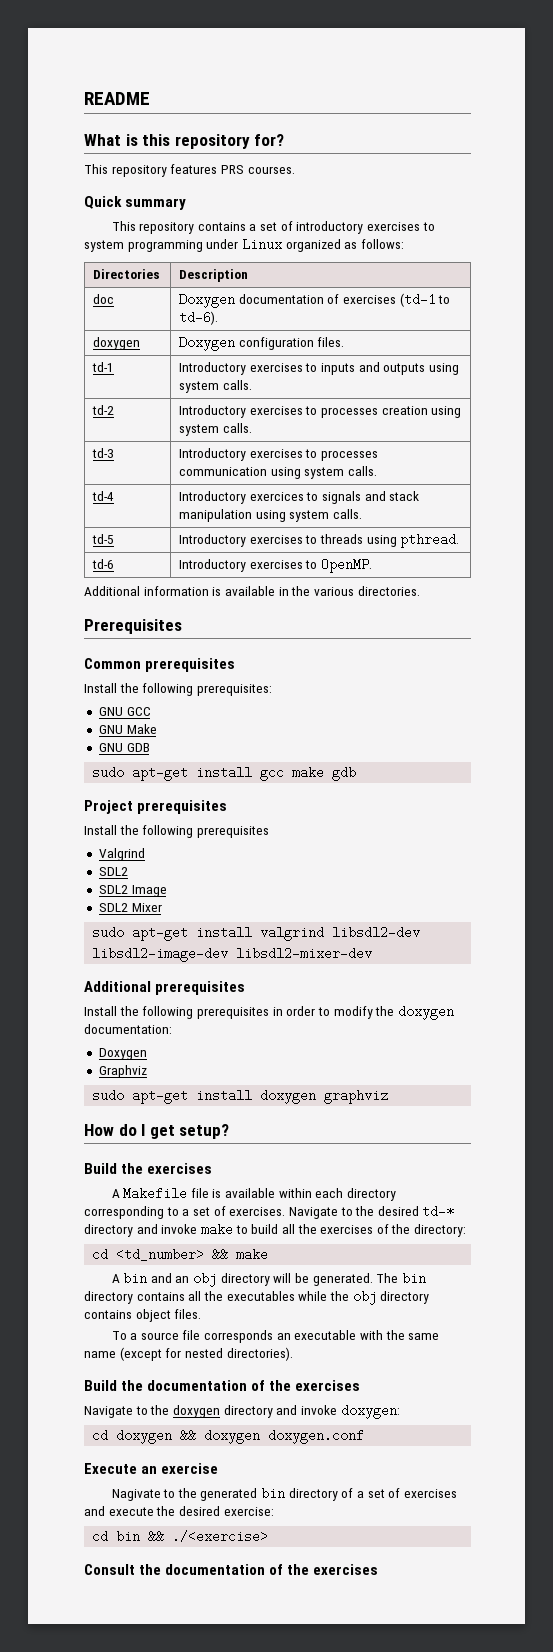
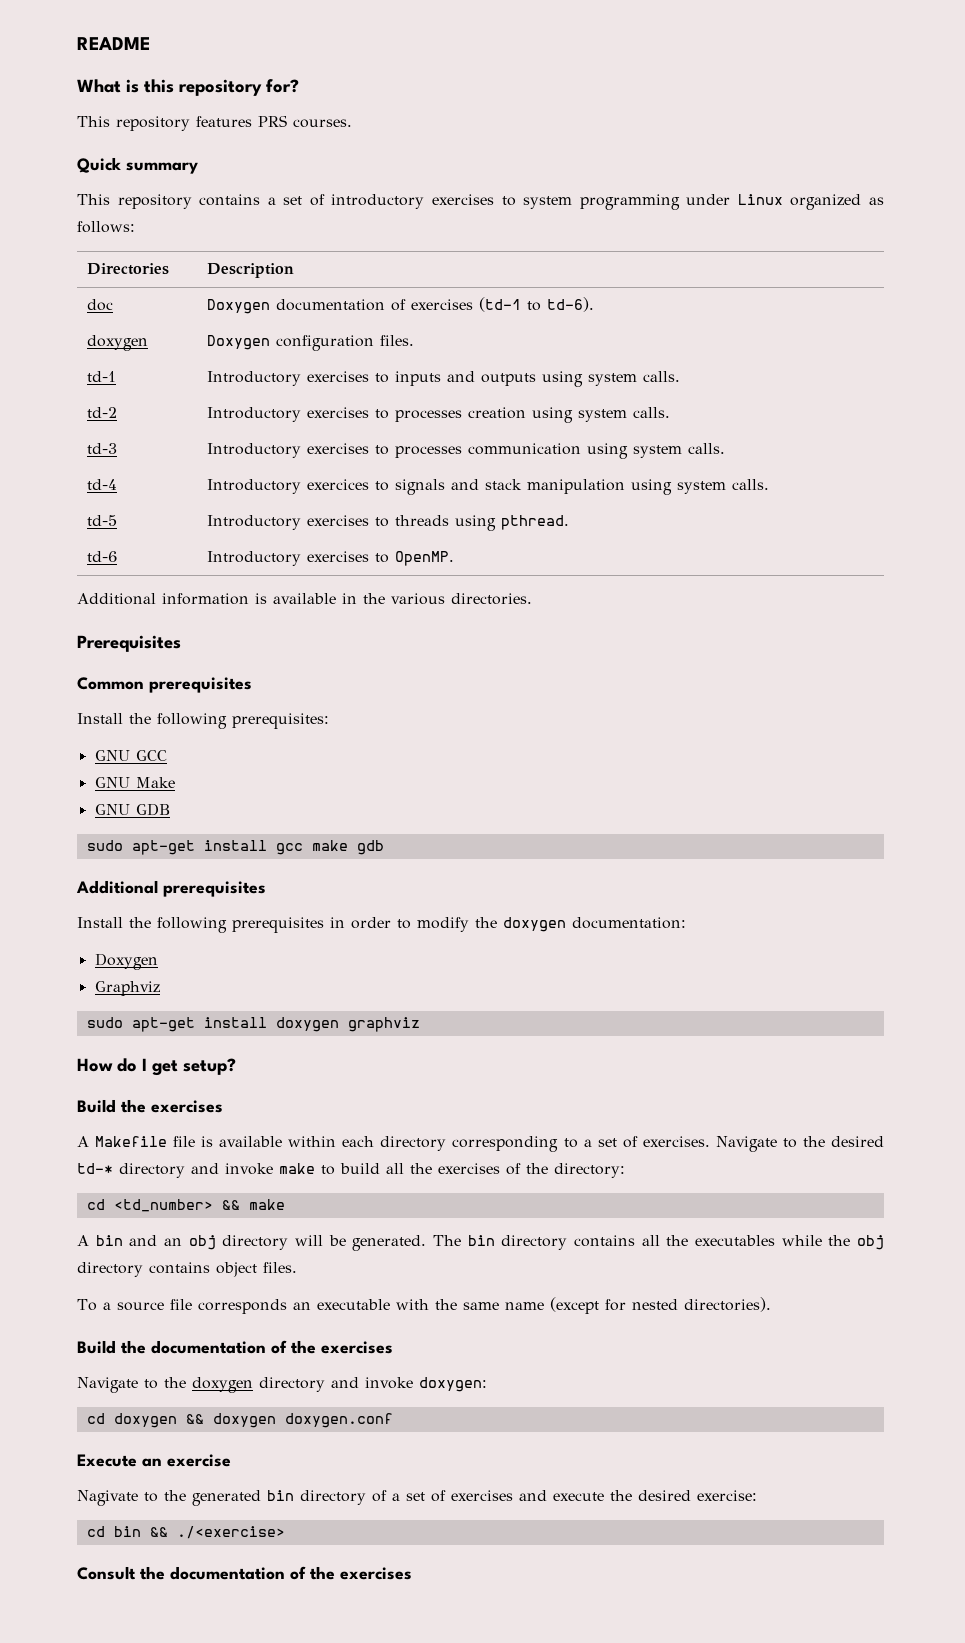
- Project prerequisites
- Install the following prerequisites
- Valgrind
- SDL2
- SDL2 Image
- SDL2 Mixer
- sudo apt-get install valgrind libsdl2-dev libsdl2-image-dev libsdl2-mixer-dev

